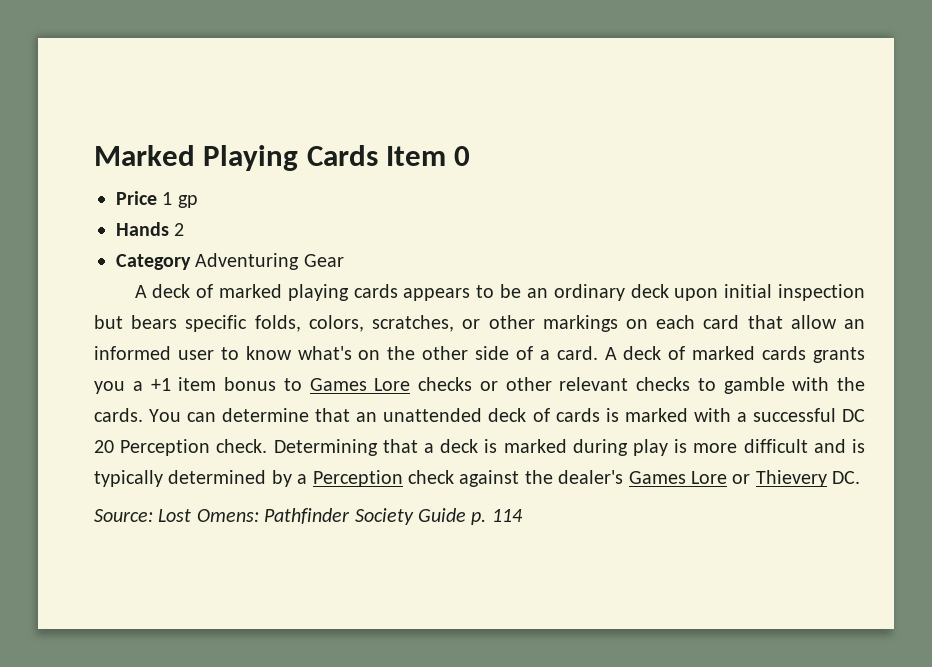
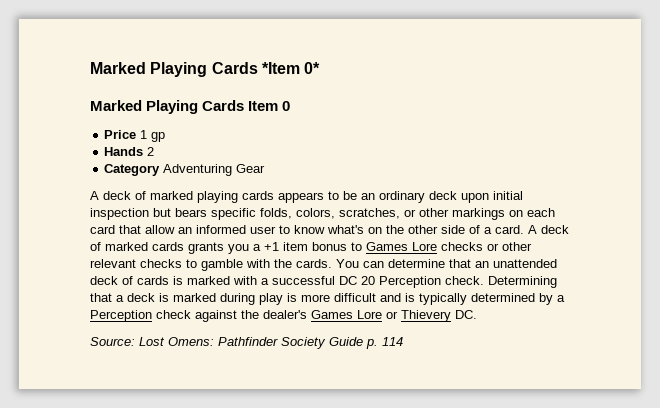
+ Marked Playing Cards *Item 0*

